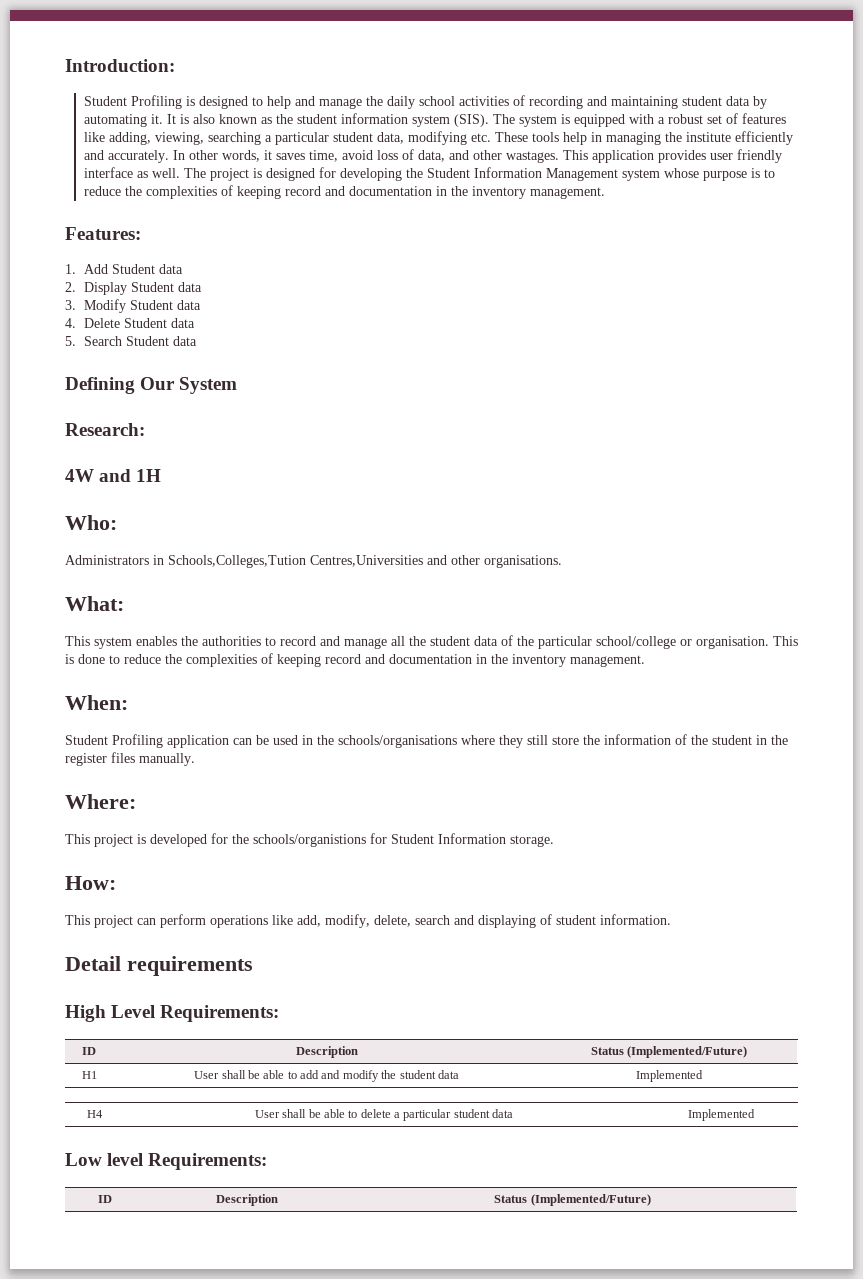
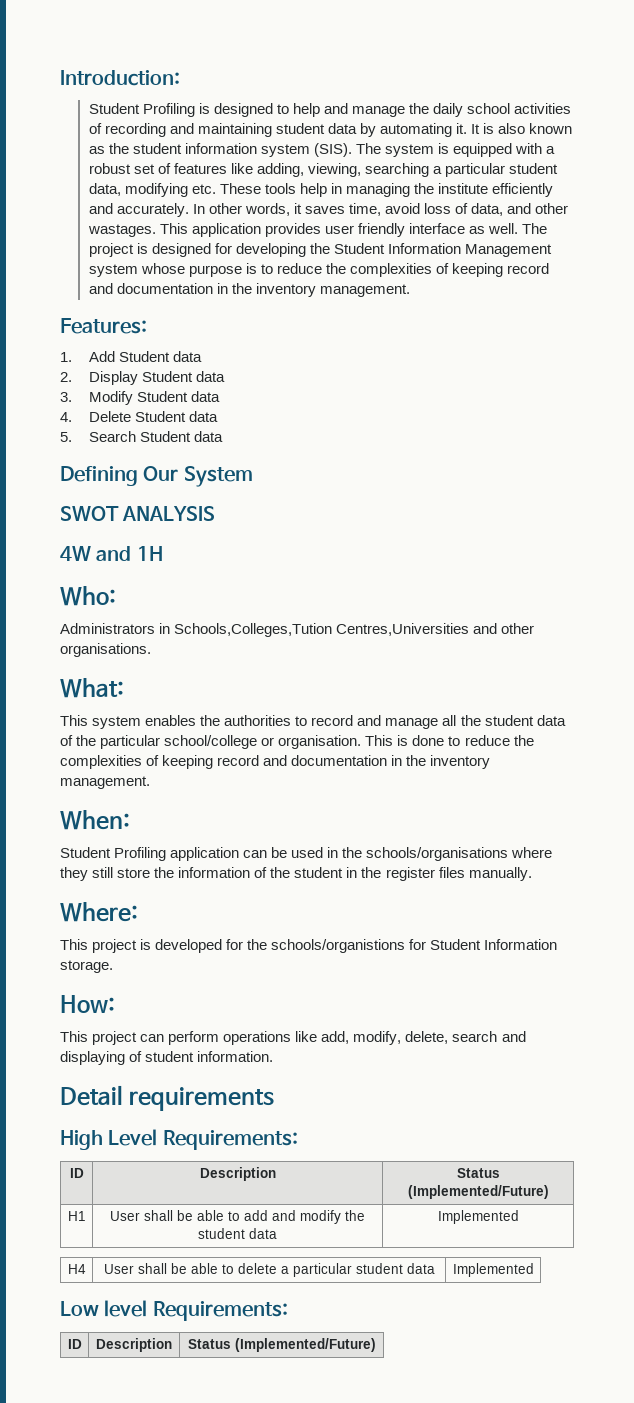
- Research:
+ SWOT ANALYSIS

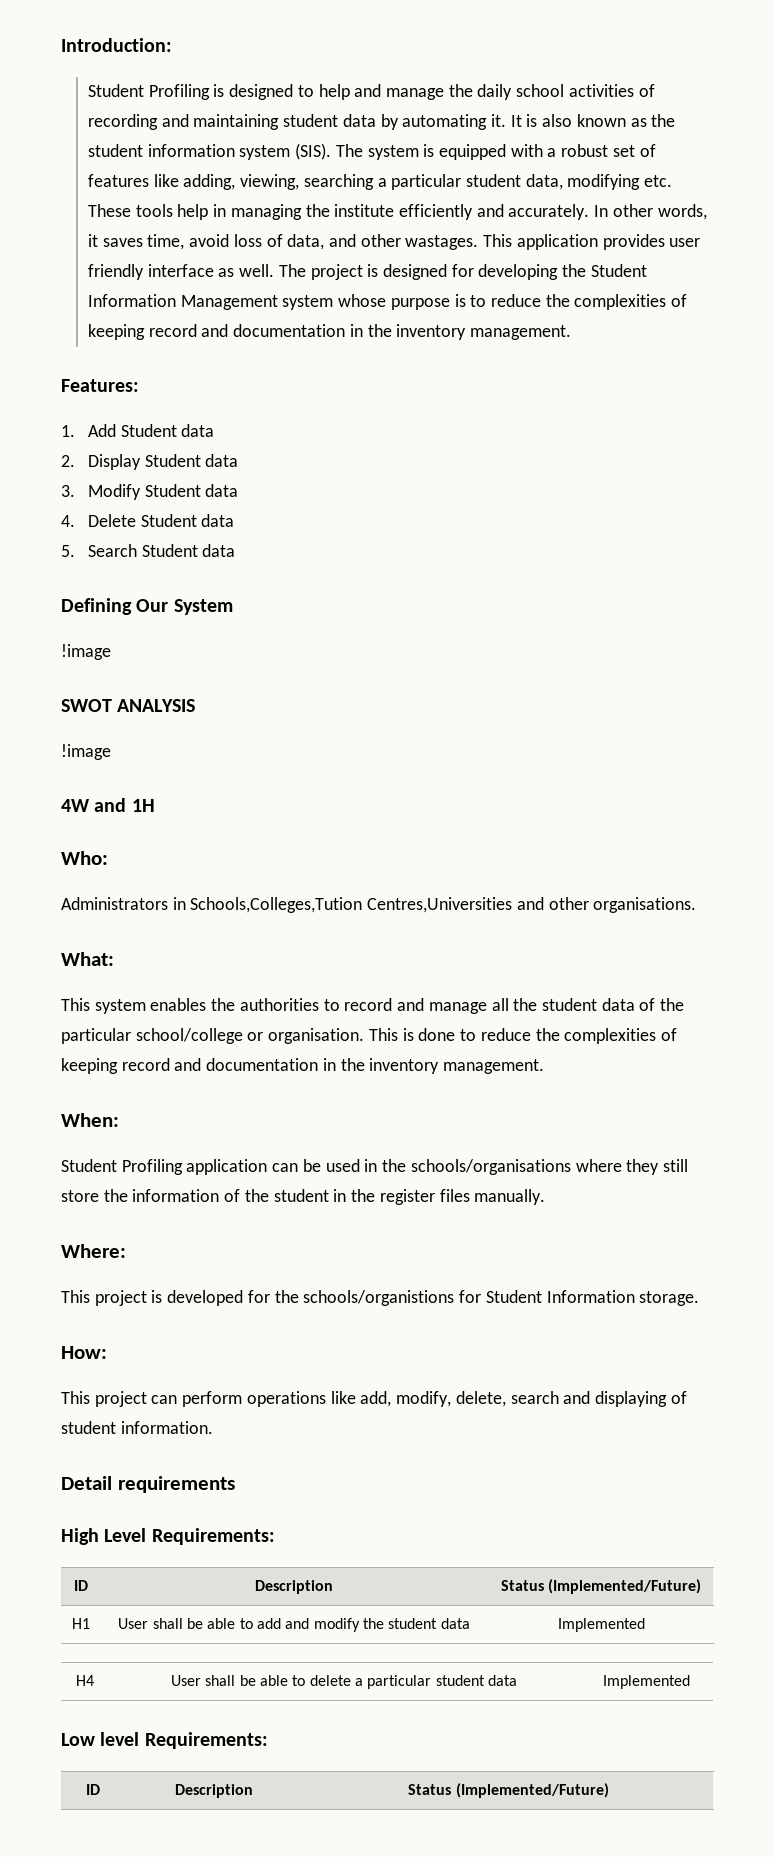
  Defining Our System
+ !image
  SWOT ANALYSIS
+ !image

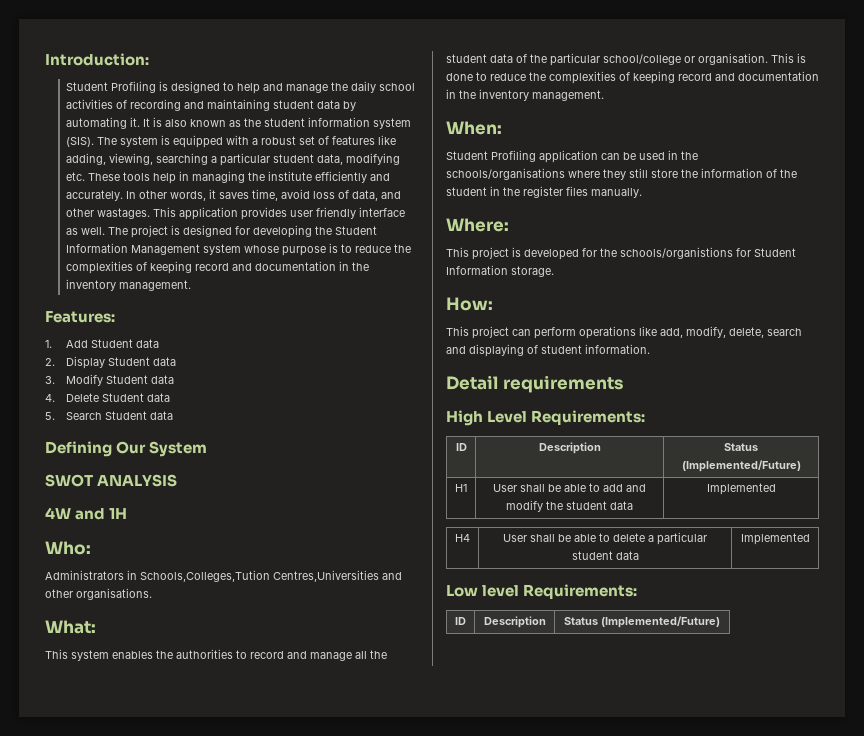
  Defining Our System
- !image
  SWOT ANALYSIS
- !image

